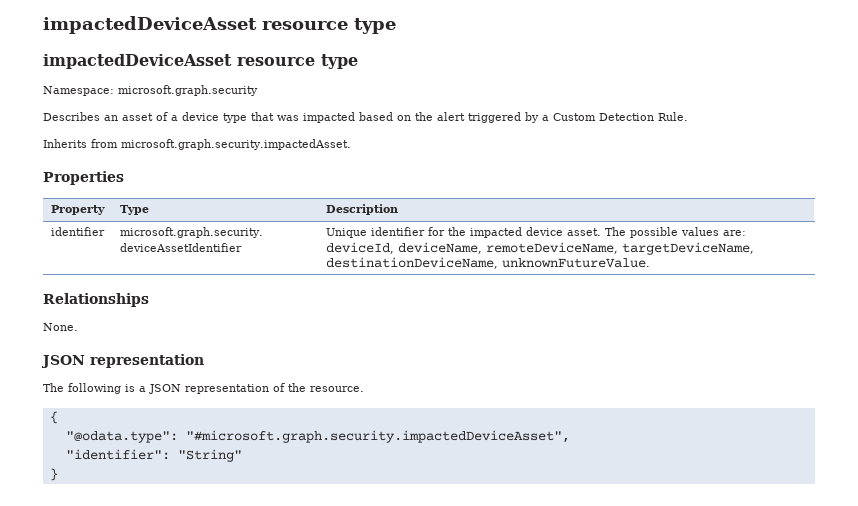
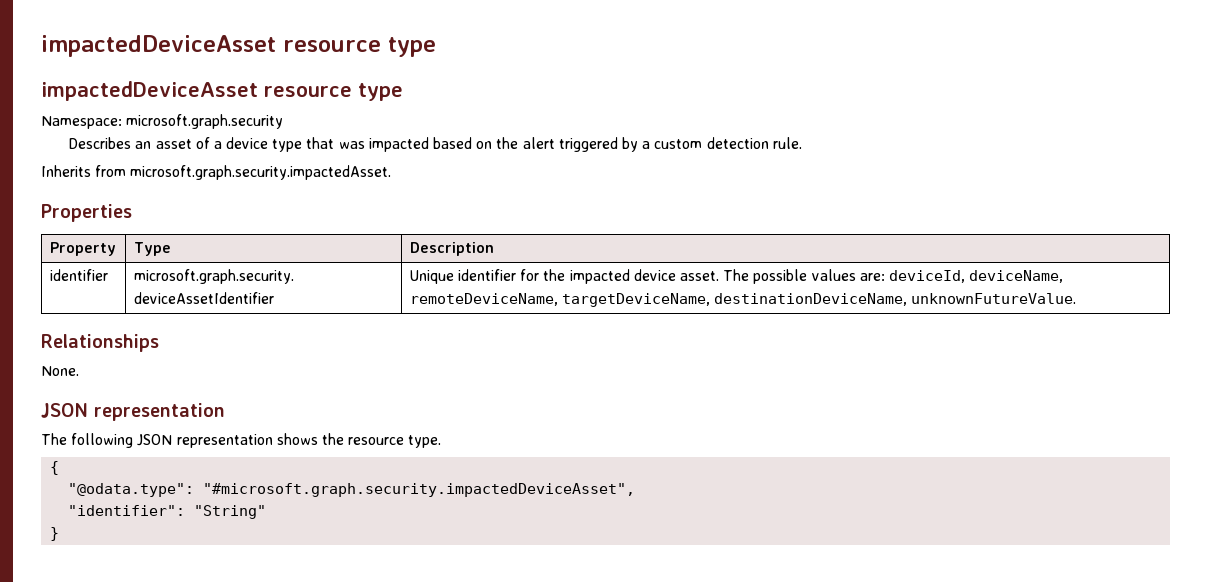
- Describes an asset of a device type that was impacted based on the alert triggered by a Custom Detection Rule.
+ Describes an asset of a device type that was impacted based on the alert triggered by a custom detection rule.
- The following is a JSON representation of the resource.
+ The following JSON representation shows the resource type.

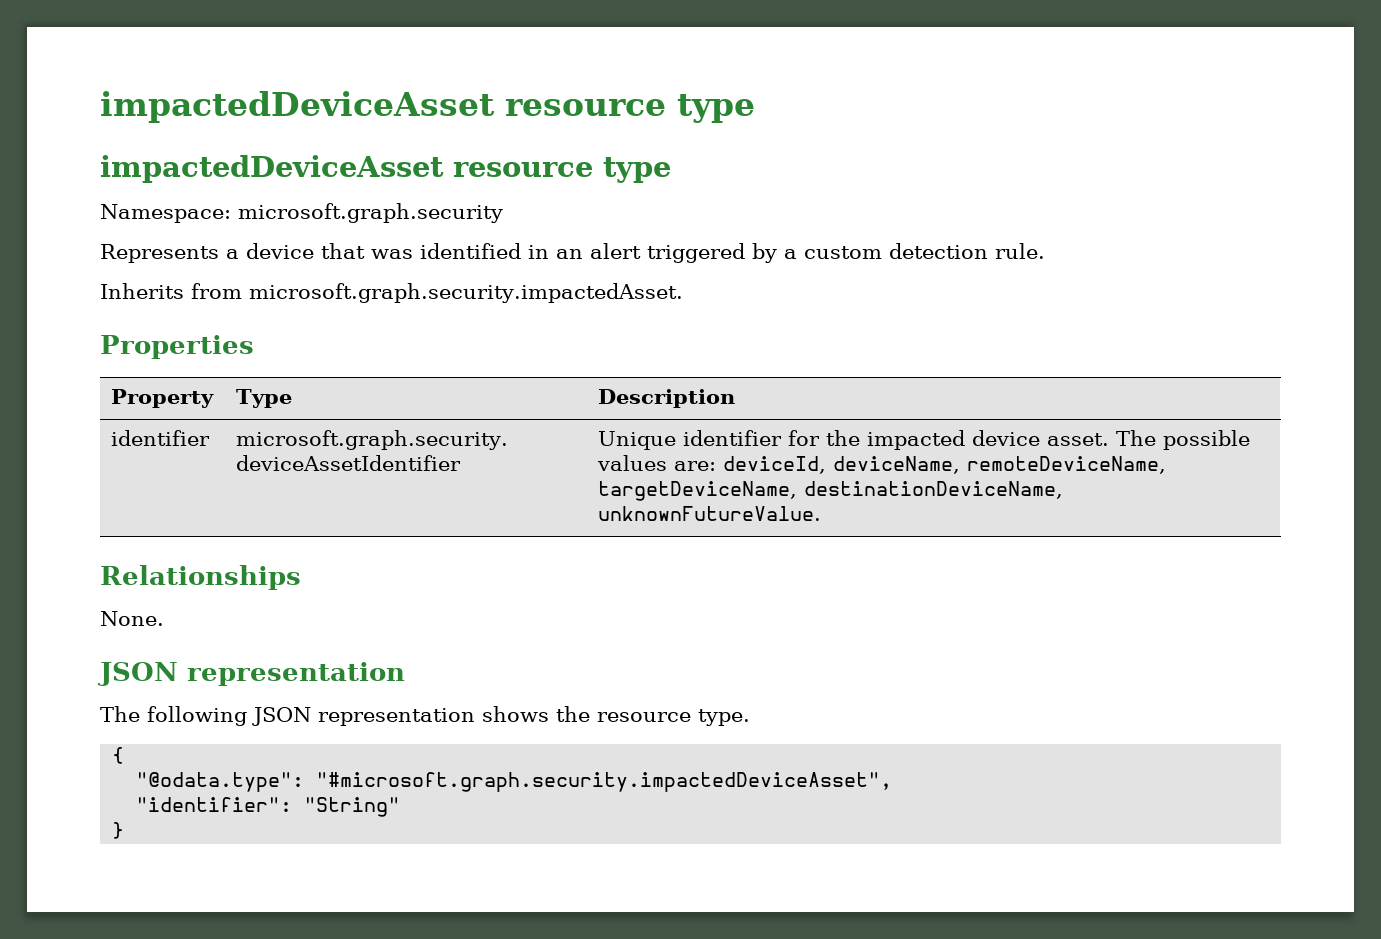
- Describes an asset of a device type that was impacted based on the alert triggered by a custom detection rule.
+ Represents a device that was identified in an alert triggered by a custom detection rule.

